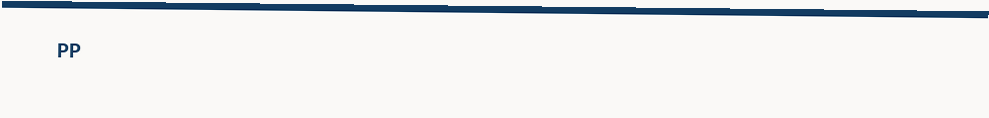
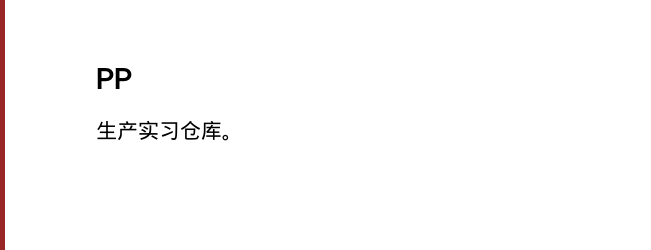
+ 生产实习仓库。

